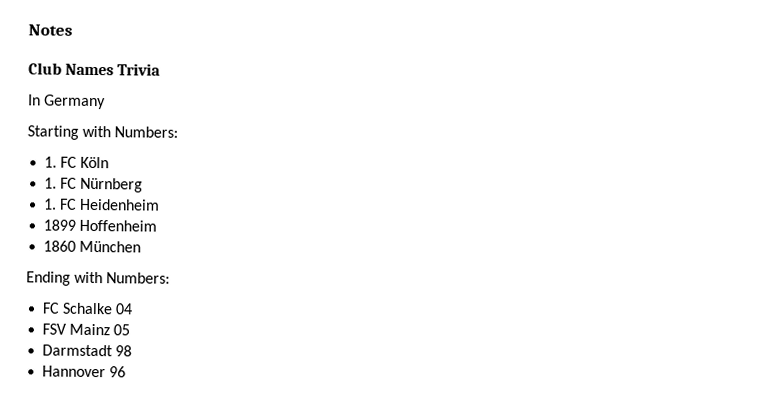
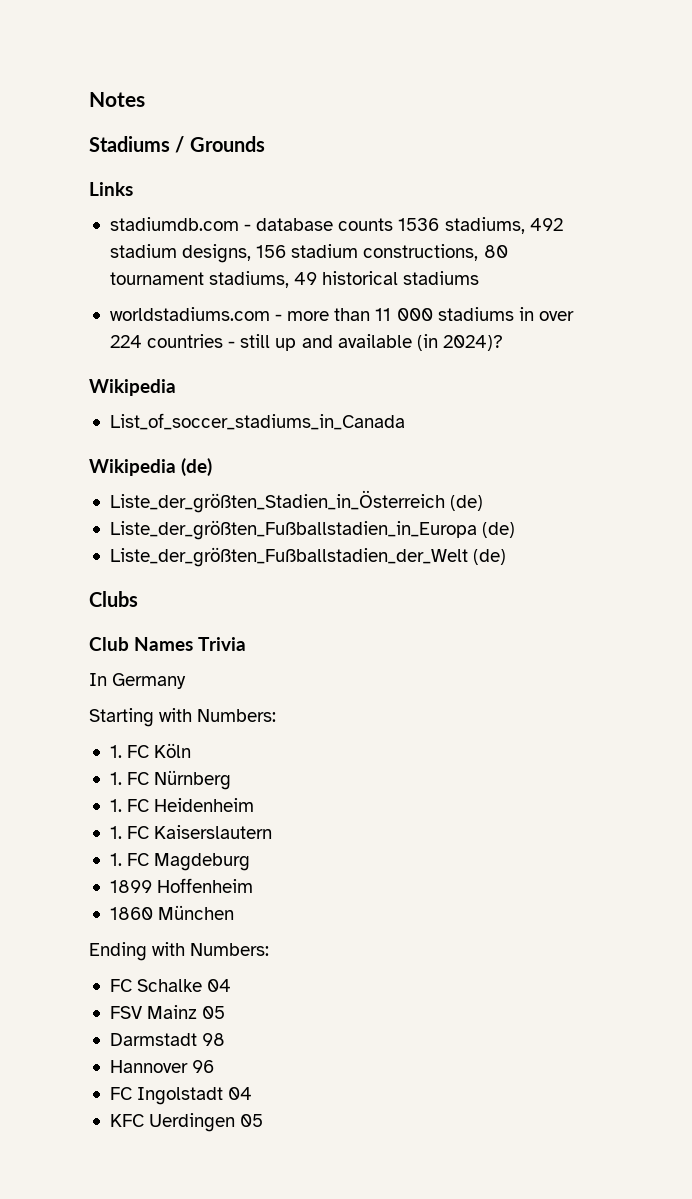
+ Stadiums / Grounds
+ Links
+ stadiumdb.com - database counts 1536 stadiums, 492 stadium designs, 156 stadium constructions, 80 tournament stadiums, 49 historical stadiums
+ worldstadiums.com - more than 11 000 stadiums in over 224 countries - still up and available (in 2024)?
+ Wikipedia
+ List_of_soccer_stadiums_in_Canada
+ Wikipedia (de)
+ Liste_der_größten_Stadien_in_Österreich (de)
+ Liste_der_größten_Fußballstadien_in_Europa (de)
+ Liste_der_größten_Fußballstadien_der_Welt (de)
+ Clubs
+ 1. FC Kaiserslautern
+ 1. FC Magdeburg
+ FC Ingolstadt 04
+ KFC Uerdingen 05

